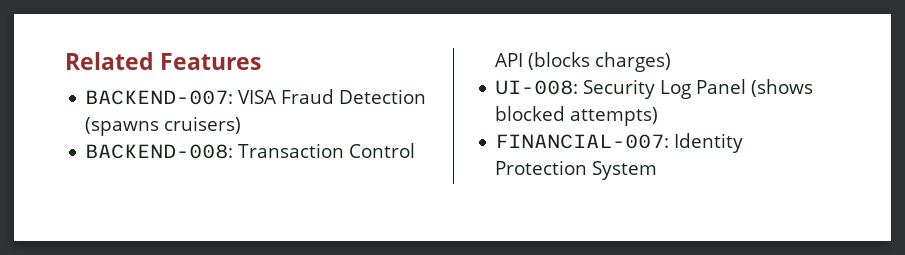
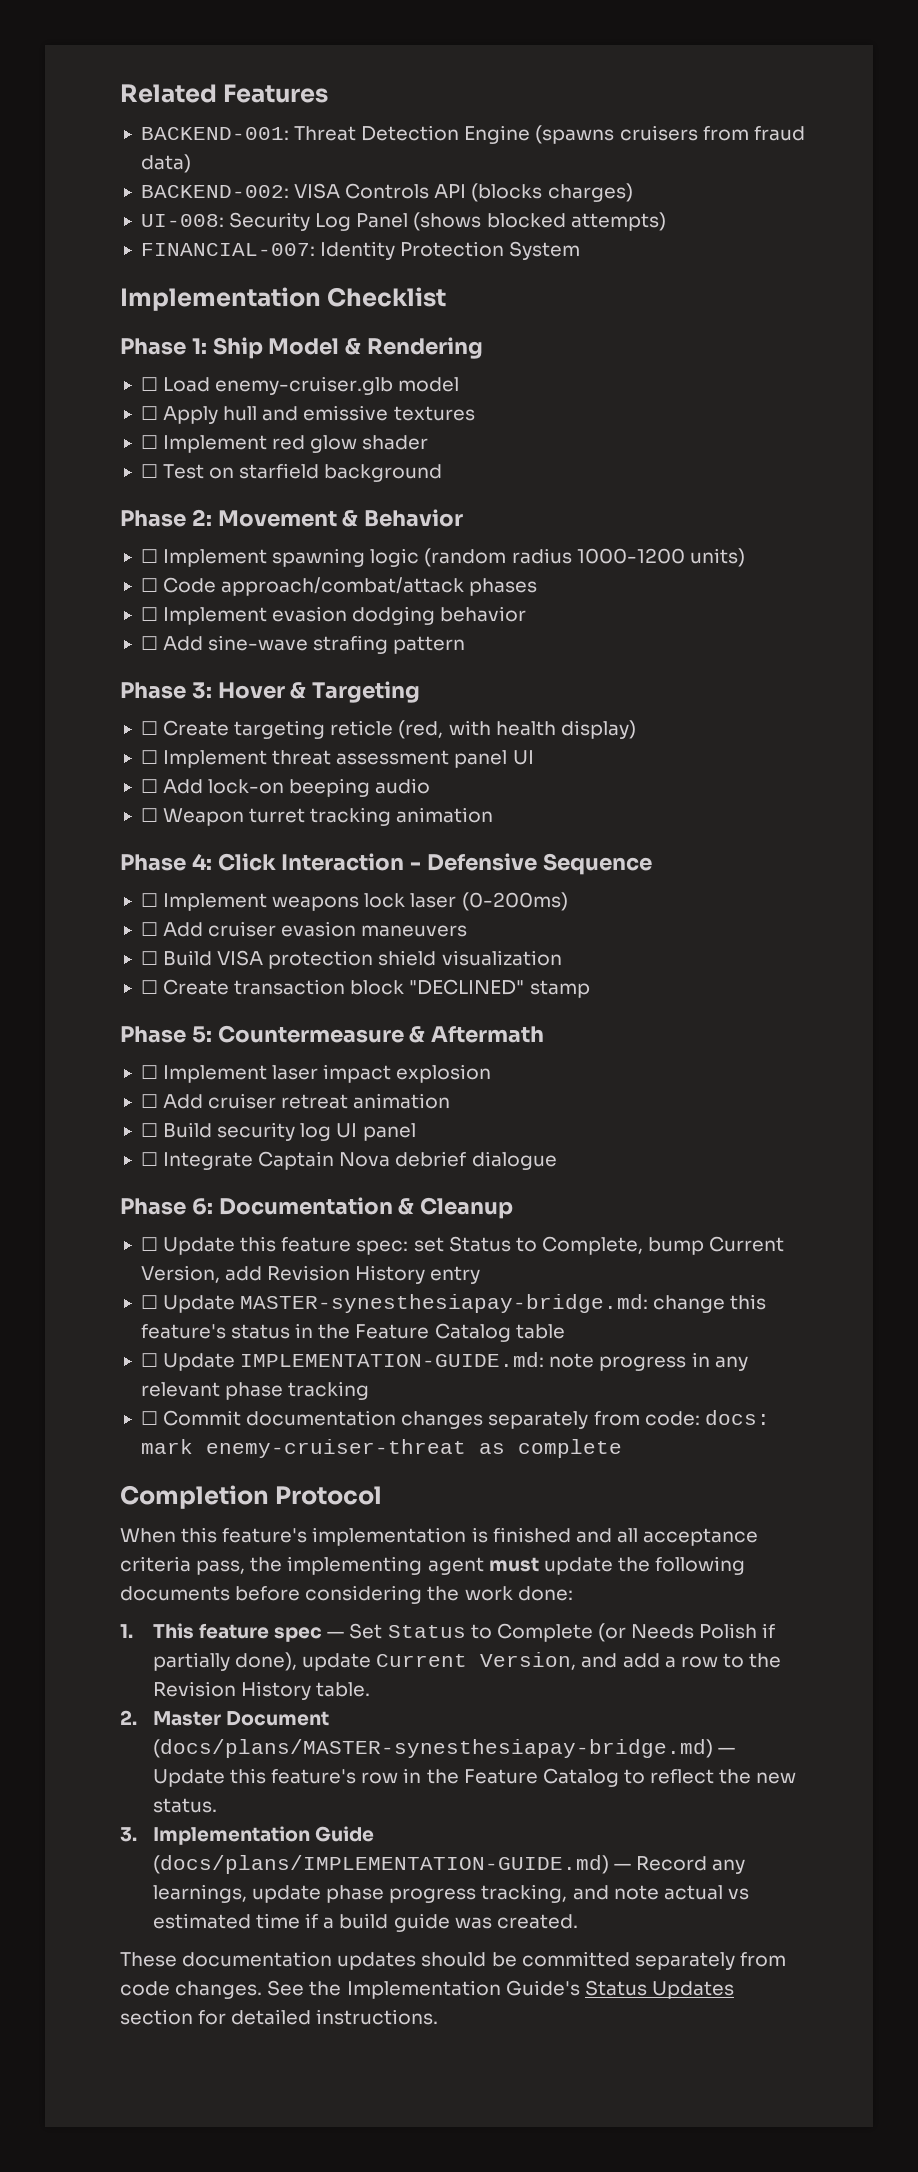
- BACKEND-007: VISA Fraud Detection (spawns cruisers)
- BACKEND-008: Transaction Control API (blocks charges)
+ BACKEND-001: Threat Detection Engine (spawns cruisers from fraud data)
+ BACKEND-002: VISA Controls API (blocks charges)
+ Implementation Checklist
+ Phase 1: Ship Model & Rendering
+ ☐ Load enemy-cruiser.glb model
+ ☐ Apply hull and emissive textures
+ ☐ Implement red glow shader
+ ☐ Test on starfield background
+ Phase 2: Movement & Behavior
+ ☐ Implement spawning logic (random radius 1000-1200 units)
+ ☐ Code approach/combat/attack phases
+ ☐ Implement evasion dodging behavior
+ ☐ Add sine-wave strafing pattern
+ Phase 3: Hover & Targeting
+ ☐ Create targeting reticle (red, with health display)
+ ☐ Implement threat assessment panel UI
+ ☐ Add lock-on beeping audio
+ ☐ Weapon turret tracking animation
+ Phase 4: Click Interaction - Defensive Sequence
+ ☐ Implement weapons lock laser (0-200ms)
+ ☐ Add cruiser evasion maneuvers
+ ☐ Build VISA protection shield visualization
+ ☐ Create transaction block "DECLINED" stamp
+ Phase 5: Countermeasure & Aftermath
+ ☐ Implement laser impact explosion
+ ☐ Add cruiser retreat animation
+ ☐ Build security log UI panel
+ ☐ Integrate Captain Nova debrief dialogue
+ Phase 6: Documentation & Cleanup
+ ☐ Update this feature spec: set Status to Complete, bump Current Version, add Revision History entry
+ ☐ Update MASTER-synesthesiapay-bridge.md: change this feature's status in the Feature Catalog table
+ ☐ Update IMPLEMENTATION-GUIDE.md: note progress in any relevant phase tracking
+ ☐ Commit documentation changes separately from code: docs: mark enemy-cruiser-threat as complete
+ Completion Protocol
+ When this feature's implementation is finished and all acceptance criteria pass, the implementing agent must update the following documents before considering the work done:
+ 1. This feature spec — Set Status to Complete (or Needs Polish if partially done), update Current Version, and add a row to the Revision History table.
+ 2. Master Document (docs/plans/MASTER-synesthesiapay-bridge.md) — Update this feature's row in the Feature Catalog to reflect the new status.
+ 3. Implementation Guide (docs/plans/IMPLEMENTATION-GUIDE.md) — Record any learnings, update phase progress tracking, and note actual vs estimated time if a build guide was created.
+ These documentation updates should be committed separately from code changes. See the Implementation Guide's Status Updates section for detailed instructions.

